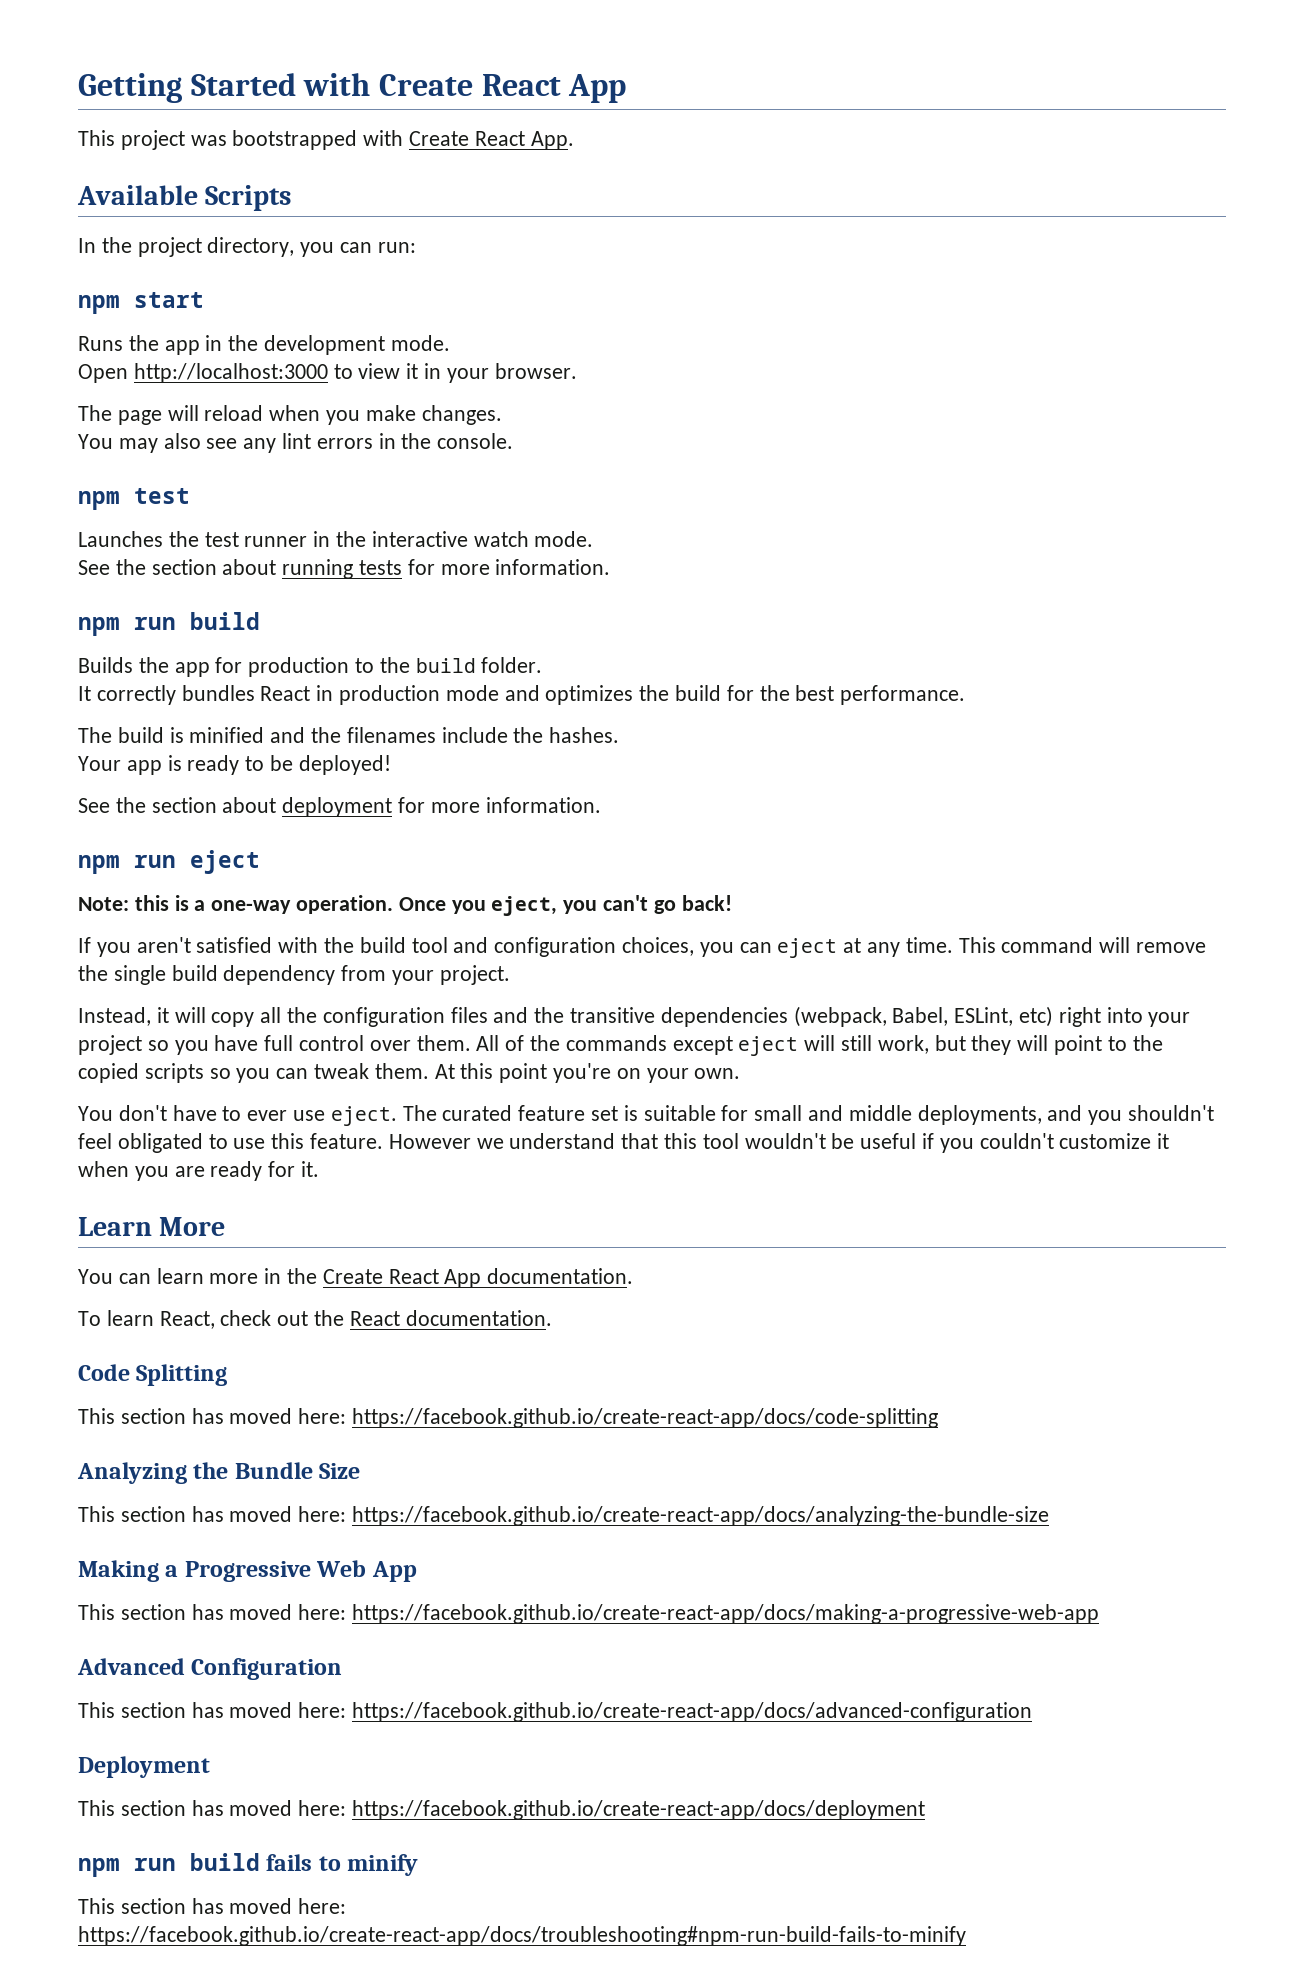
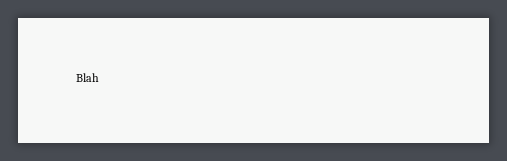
- Getting Started with Create React App
- This project was bootstrapped with Create React App.
- Available Scripts
- In the project directory, you can run:
- npm start
- Runs the app in the development mode.
- Open http://localhost:3000 to view it in your browser.
- The page will reload when you make changes.
- You may also see any lint errors in the console.
- npm test
- Launches the test runner in the interactive watch mode.
- See the section about running tests for more information.
- npm run build
- Builds the app for production to the build folder.
- It correctly bundles React in production mode and optimizes the build for the best performance.
- The build is minified and the filenames include the hashes.
- Your app is ready to be deployed!
- See the section about deployment for more information.
- npm run eject
- Note: this is a one-way operation. Once you eject, you can't go back!
- If you aren't satisfied with the build tool and configuration choices, you can eject at any time. This command will remove the single build dependency from your project.
- Instead, it will copy all the configuration files and the transitive dependencies (webpack, Babel, ESLint, etc) right into your project so you have full control over them. All of the commands except eject will still work, but they will point to the copied scripts so you can tweak them. At this point you're on your own.
- You don't have to ever use eject. The curated feature set is suitable for small and middle deployments, and you shouldn't feel obligated to use this feature. However we understand that this tool wouldn't be useful if you couldn't customize it when you are ready for it.
- Learn More
- You can learn more in the Create React App documentation.
- To learn React, check out the React documentation.
- Code Splitting
- This section has moved here: https://facebook.github.io/create-react-app/docs/code-splitting
- Analyzing the Bundle Size
- This section has moved here: https://facebook.github.io/create-react-app/docs/analyzing-the-bundle-size
- Making a Progressive Web App
- This section has moved here: https://facebook.github.io/create-react-app/docs/making-a-progressive-web-app
- Advanced Configuration
- This section has moved here: https://facebook.github.io/create-react-app/docs/advanced-configuration
- Deployment
- This section has moved here: https://facebook.github.io/create-react-app/docs/deployment
- npm run build fails to minify
- This section has moved here: https://facebook.github.io/create-react-app/docs/troubleshooting#npm-run-build-fails-to-minify
+ Blah

